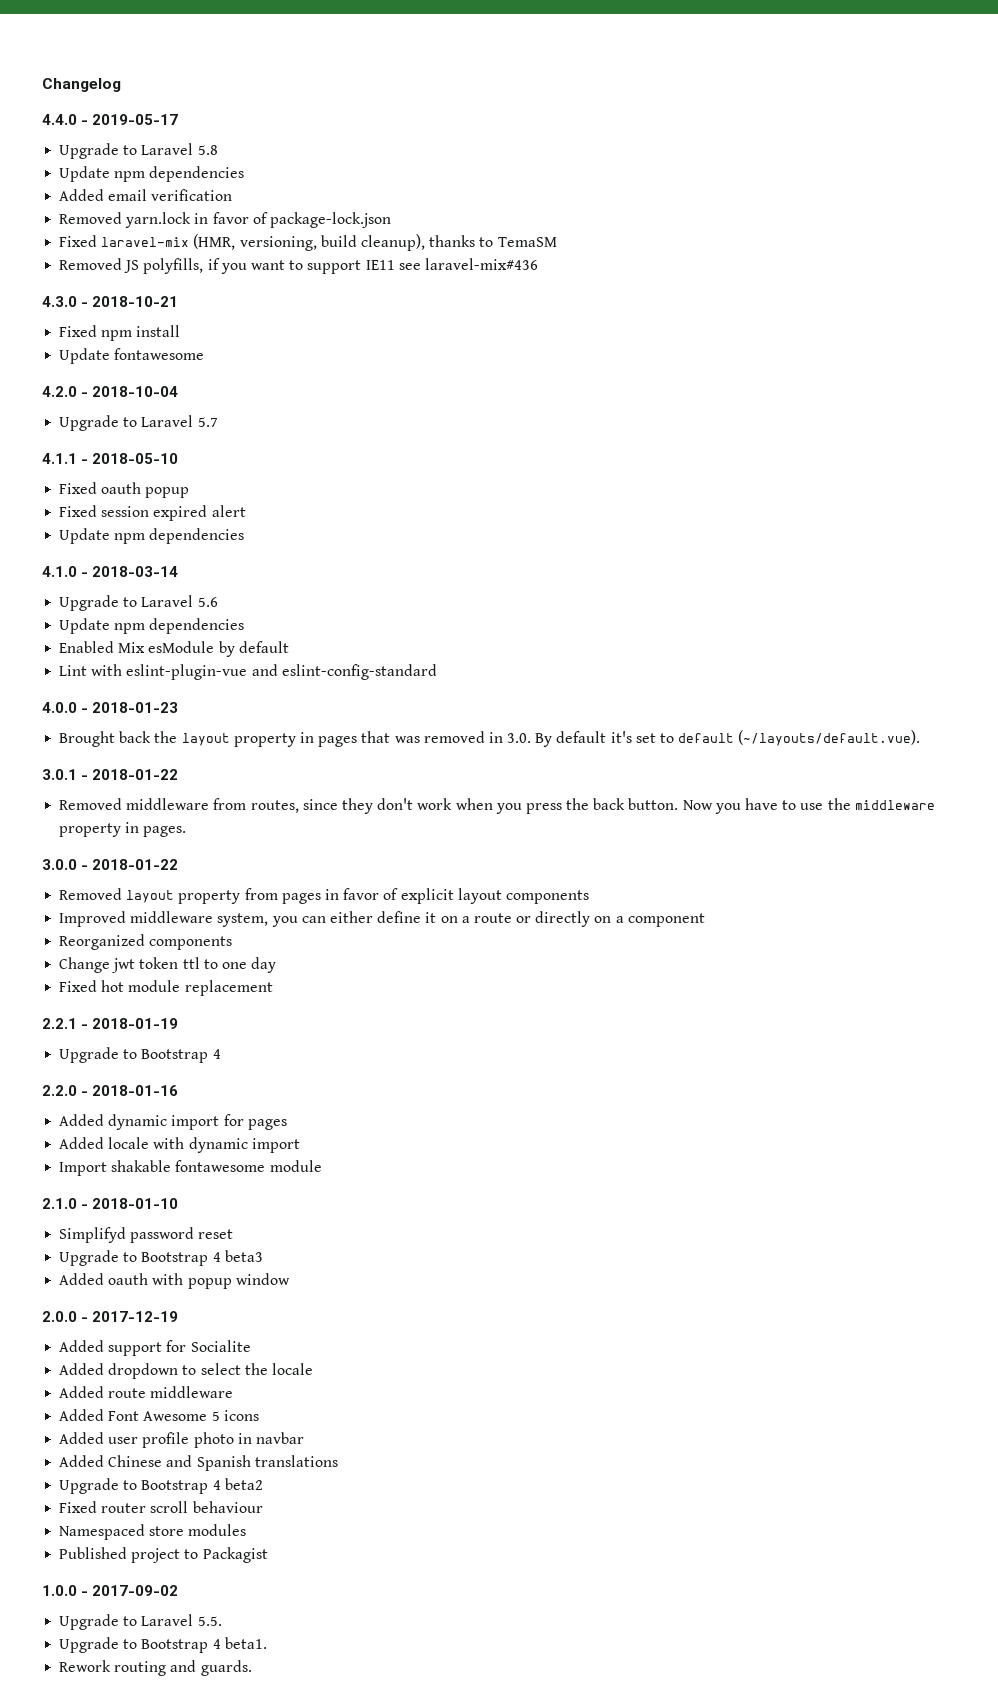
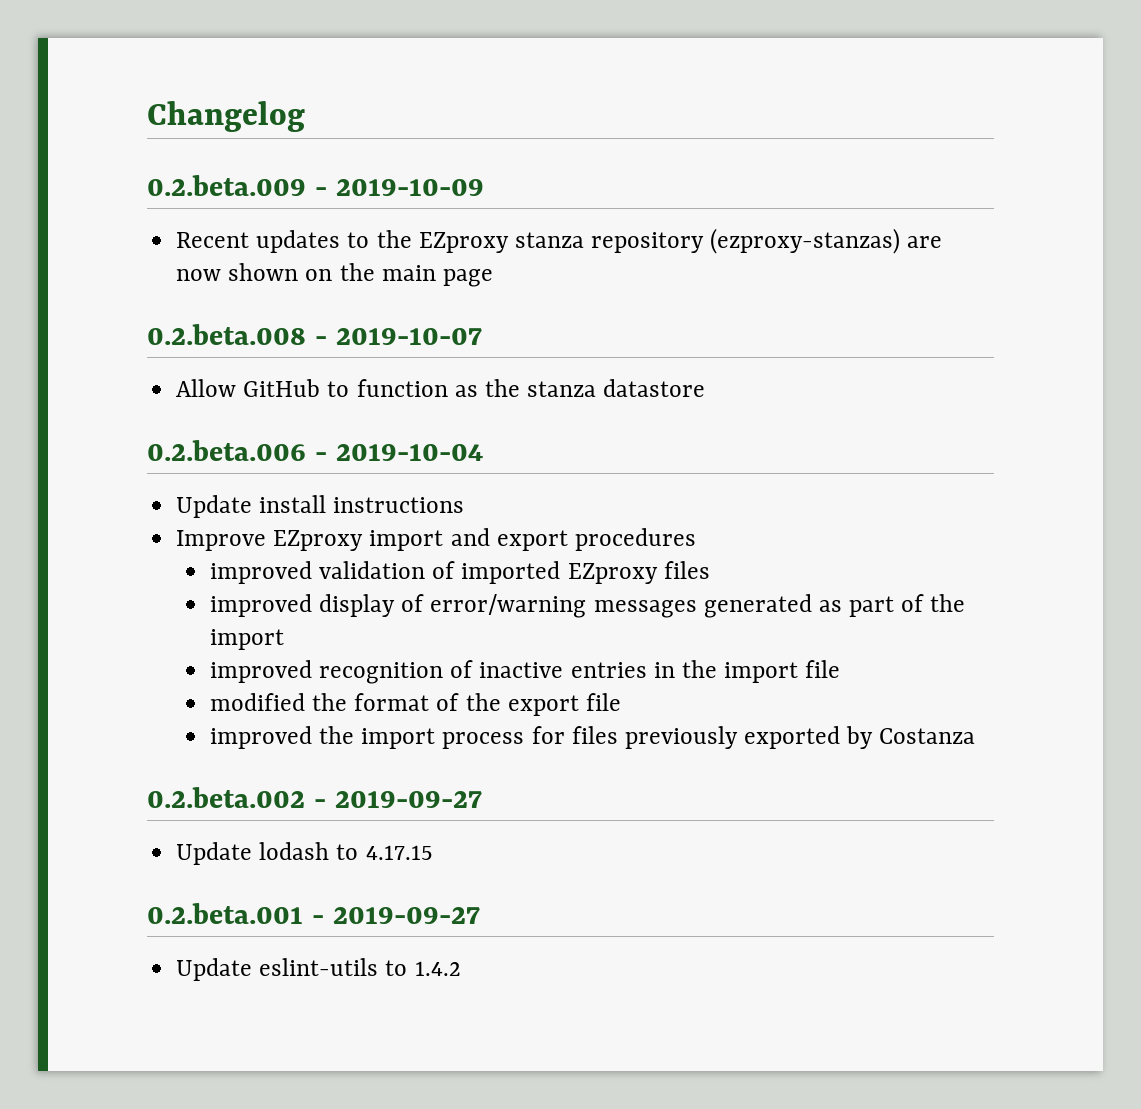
- 4.4.0 - 2019-05-17
- Upgrade to Laravel 5.8
- Update npm dependencies
- Added email verification
- Removed yarn.lock in favor of package-lock.json
- Fixed laravel-mix (HMR, versioning, build cleanup), thanks to TemaSM
- Removed JS polyfills, if you want to support IE11 see laravel-mix#436
- 4.3.0 - 2018-10-21
- Fixed npm install
- Update fontawesome
- 4.2.0 - 2018-10-04
- Upgrade to Laravel 5.7
- 4.1.1 - 2018-05-10
- Fixed oauth popup
- Fixed session expired alert
- Update npm dependencies
- 4.1.0 - 2018-03-14
- Upgrade to Laravel 5.6
- Update npm dependencies
- Enabled Mix esModule by default
- Lint with eslint-plugin-vue and eslint-config-standard
- 4.0.0 - 2018-01-23
- Brought back the layout property in pages that was removed in 3.0. By default it's set to default (~/layouts/default.vue).
- 3.0.1 - 2018-01-22
- Removed middleware from routes, since they don't work when you press the back button. Now you have to use the middleware property in pages.
- 3.0.0 - 2018-01-22
- Removed layout property from pages in favor of explicit layout components
- Improved middleware system, you can either define it on a route or directly on a component
- Reorganized components
- Change jwt token ttl to one day
- Fixed hot module replacement
- 2.2.1 - 2018-01-19
- Upgrade to Bootstrap 4
- 2.2.0 - 2018-01-16
- Added dynamic import for pages
- Added locale with dynamic import
- Import shakable fontawesome module
- 2.1.0 - 2018-01-10
- Simplifyd password reset
- Upgrade to Bootstrap 4 beta3
- Added oauth with popup window
- 2.0.0 - 2017-12-19
- Added support for Socialite
- Added dropdown to select the locale
- Added route middleware
- Added Font Awesome 5 icons
- Added user profile photo in navbar
- Added Chinese and Spanish translations
- Upgrade to Bootstrap 4 beta2
- Fixed router scroll behaviour
- Namespaced store modules
- Published project to Packagist
- 1.0.0 - 2017-09-02
- Upgrade to Laravel 5.5.
- Upgrade to Bootstrap 4 beta1.
- Rework routing and guards.
+ 0.2.beta.009 - 2019-10-09
+ Recent updates to the EZproxy stanza repository (ezproxy-stanzas) are now shown on the main page
+ 0.2.beta.008 - 2019-10-07
+ Allow GitHub to function as the stanza datastore
+ 0.2.beta.006 - 2019-10-04
+ Update install instructions
+ Improve EZproxy import and export procedures
+ improved validation of imported EZproxy files
+ improved display of error/warning messages generated as part of the import
+ improved recognition of inactive entries in the import file
+ modified the format of the export file
+ improved the import process for files previously exported by Costanza
+ 0.2.beta.002 - 2019-09-27
+ Update lodash to 4.17.15
+ 0.2.beta.001 - 2019-09-27
+ Update eslint-utils to 1.4.2

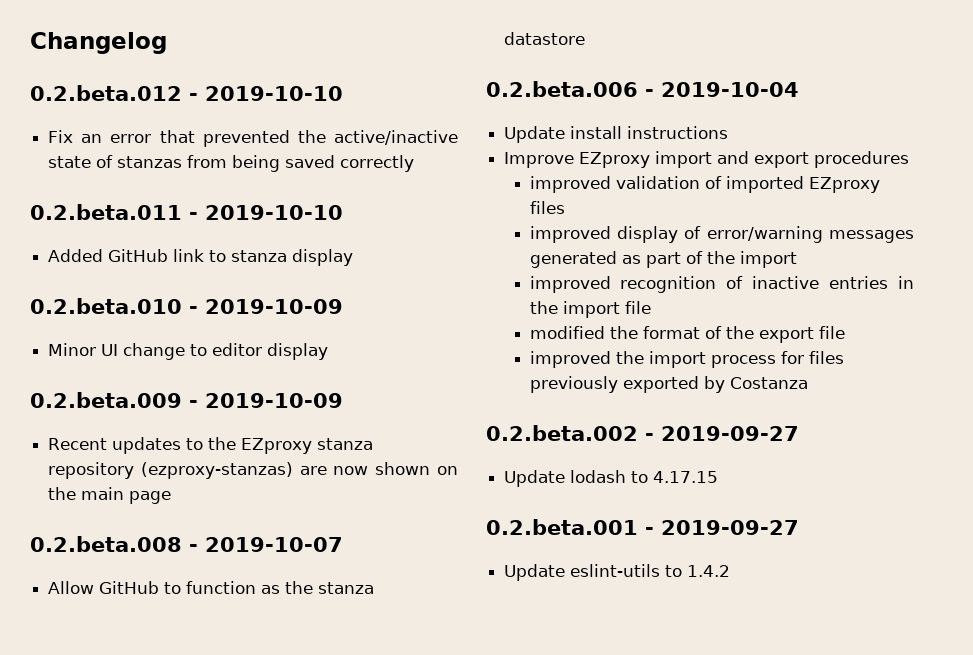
+ 0.2.beta.012 - 2019-10-10
+ Fix an error that prevented the active/inactive state of stanzas from being saved correctly
+ 0.2.beta.011 - 2019-10-10
+ Added GitHub link to stanza display
+ 0.2.beta.010 - 2019-10-09
+ Minor UI change to editor display

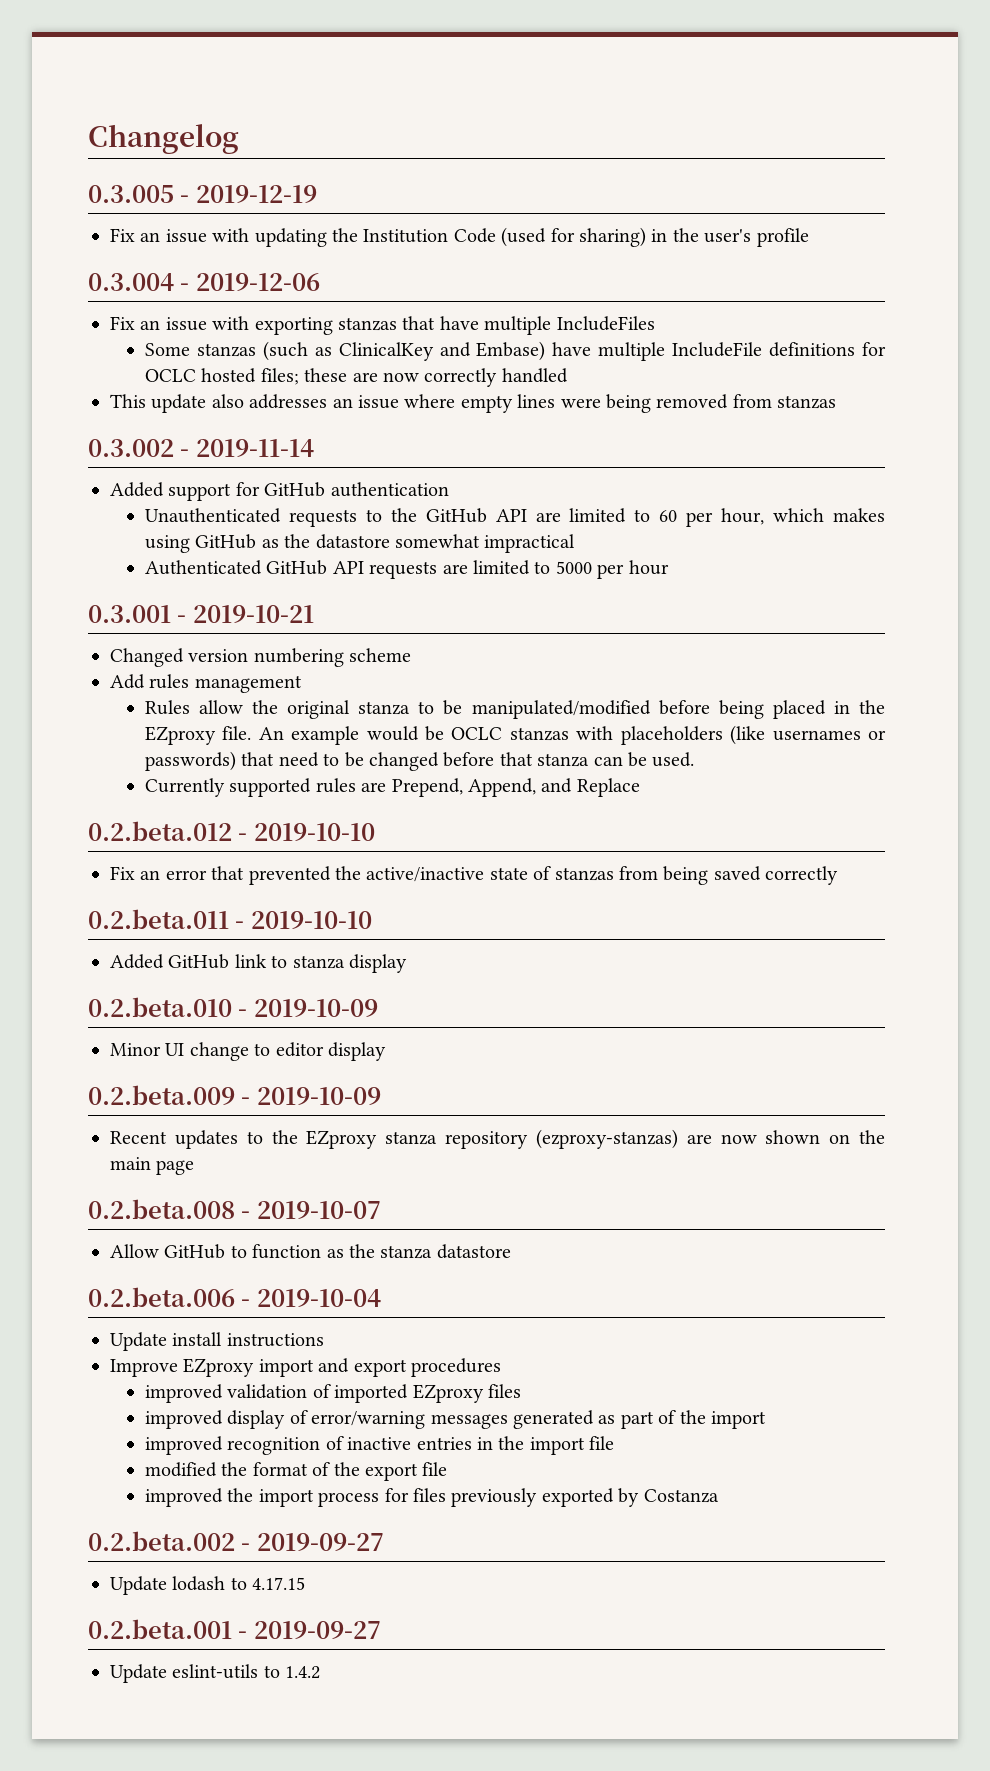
+ 0.3.005 - 2019-12-19
+ Fix an issue with updating the Institution Code (used for sharing) in the user's profile
+ 0.3.004 - 2019-12-06
+ Fix an issue with exporting stanzas that have multiple IncludeFiles
+ Some stanzas (such as ClinicalKey and Embase) have multiple IncludeFile definitions for OCLC hosted files; these are now correctly handled
+ This update also addresses an issue where empty lines were being removed from stanzas
+ 0.3.002 - 2019-11-14
+ Added support for GitHub authentication
+ Unauthenticated requests to the GitHub API are limited to 60 per hour, which makes using GitHub as the datastore somewhat impractical
+ Authenticated GitHub API requests are limited to 5000 per hour
+ 0.3.001 - 2019-10-21
+ Changed version numbering scheme
+ Add rules management
+ Rules allow the original stanza to be manipulated/modified before being placed in the EZproxy file. An example would be OCLC stanzas with placeholders (like usernames or passwords) that need to be changed before that stanza can be used.
+ Currently supported rules are Prepend, Append, and Replace

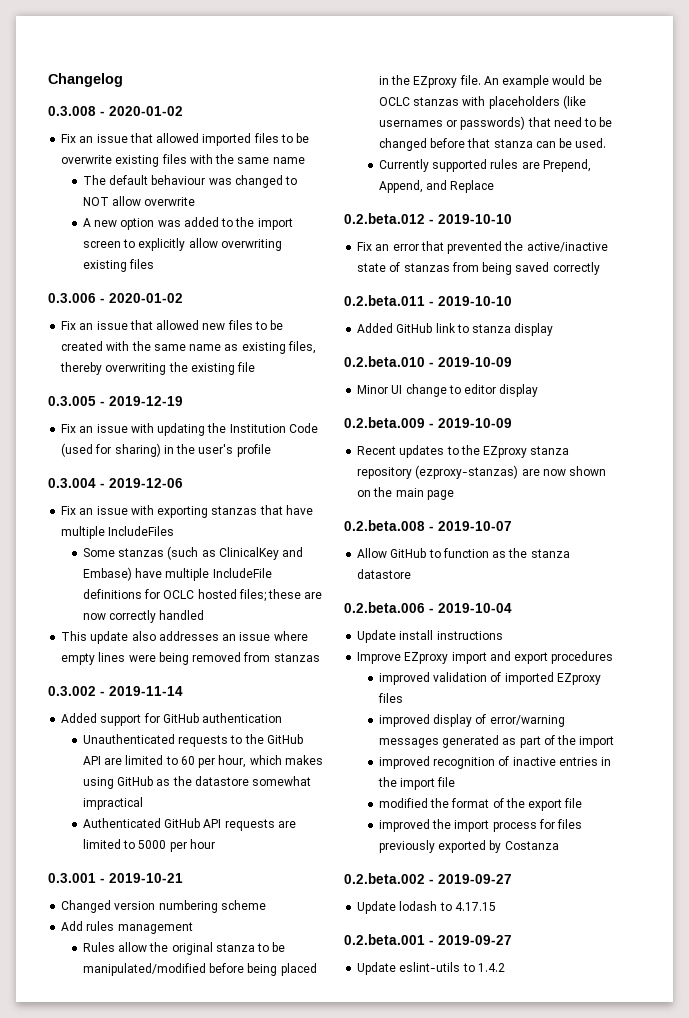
+ 0.3.008 - 2020-01-02
+ Fix an issue that allowed imported files to be overwrite existing files with the same name
+ The default behaviour was changed to NOT allow overwrite
+ A new option was added to the import screen to explicitly allow overwriting existing files
+ 0.3.006 - 2020-01-02
+ Fix an issue that allowed new files to be created with the same name as existing files, thereby overwriting the existing file

